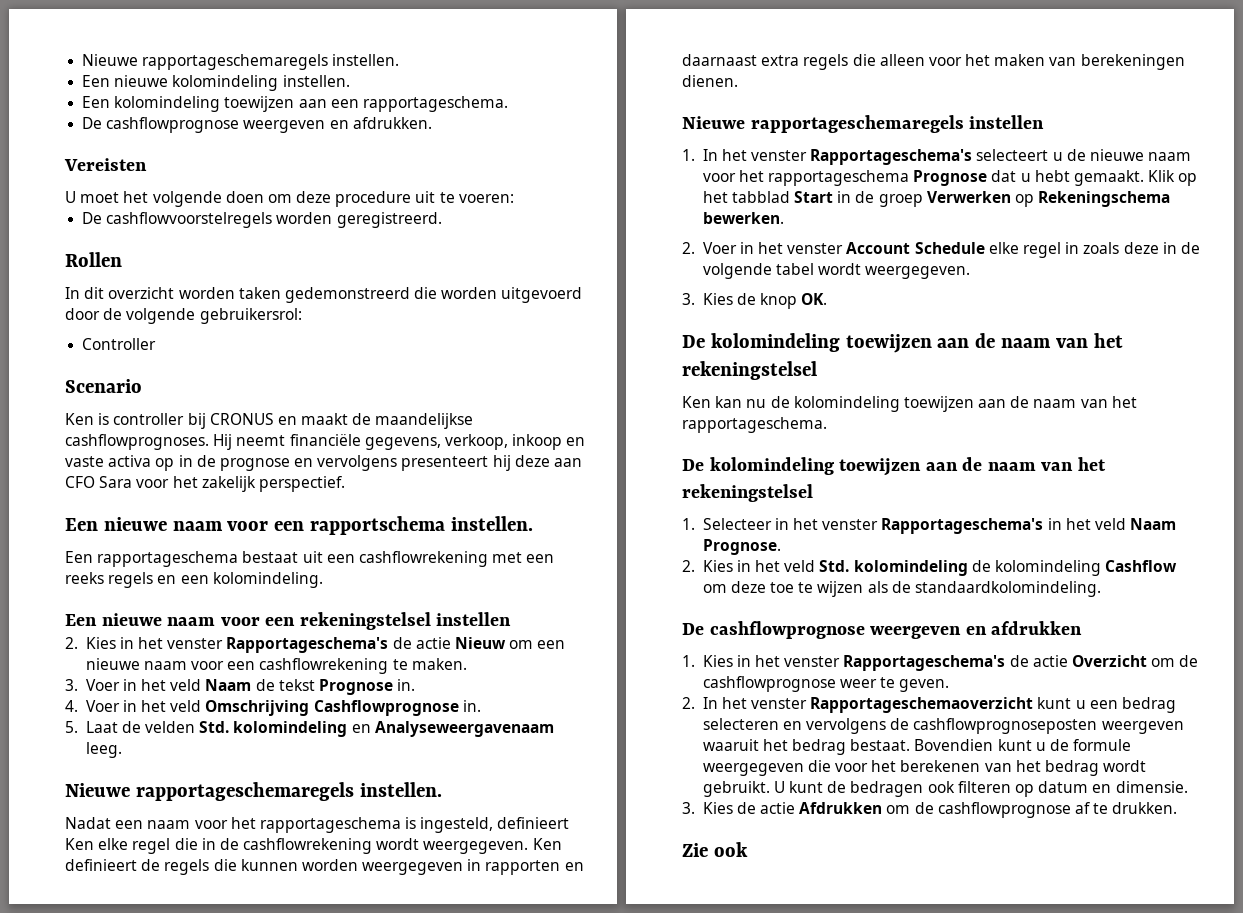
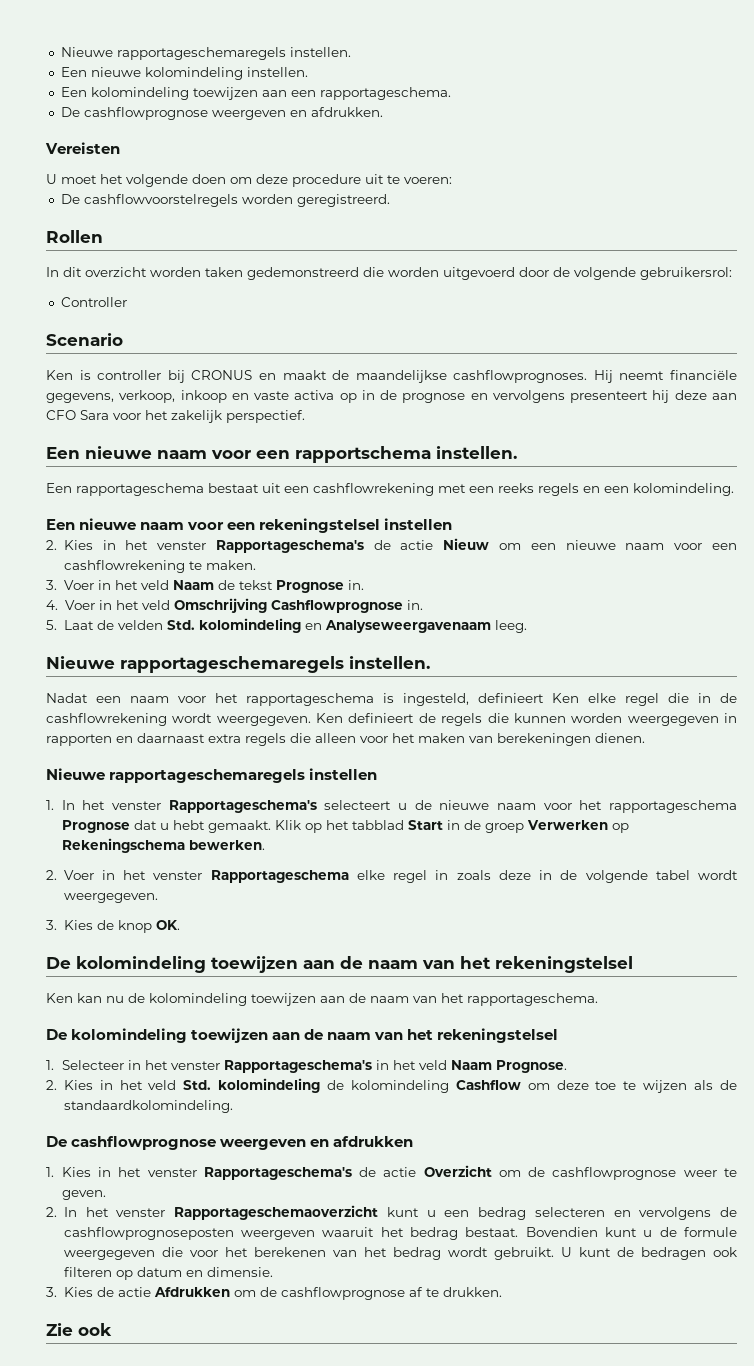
- 2. Voer in het venster Account Schedule elke regel in zoals deze in de volgende tabel wordt weergegeven.
+ 2. Voer in het venster Rapportageschema elke regel in zoals deze in de volgende tabel wordt weergegeven.

